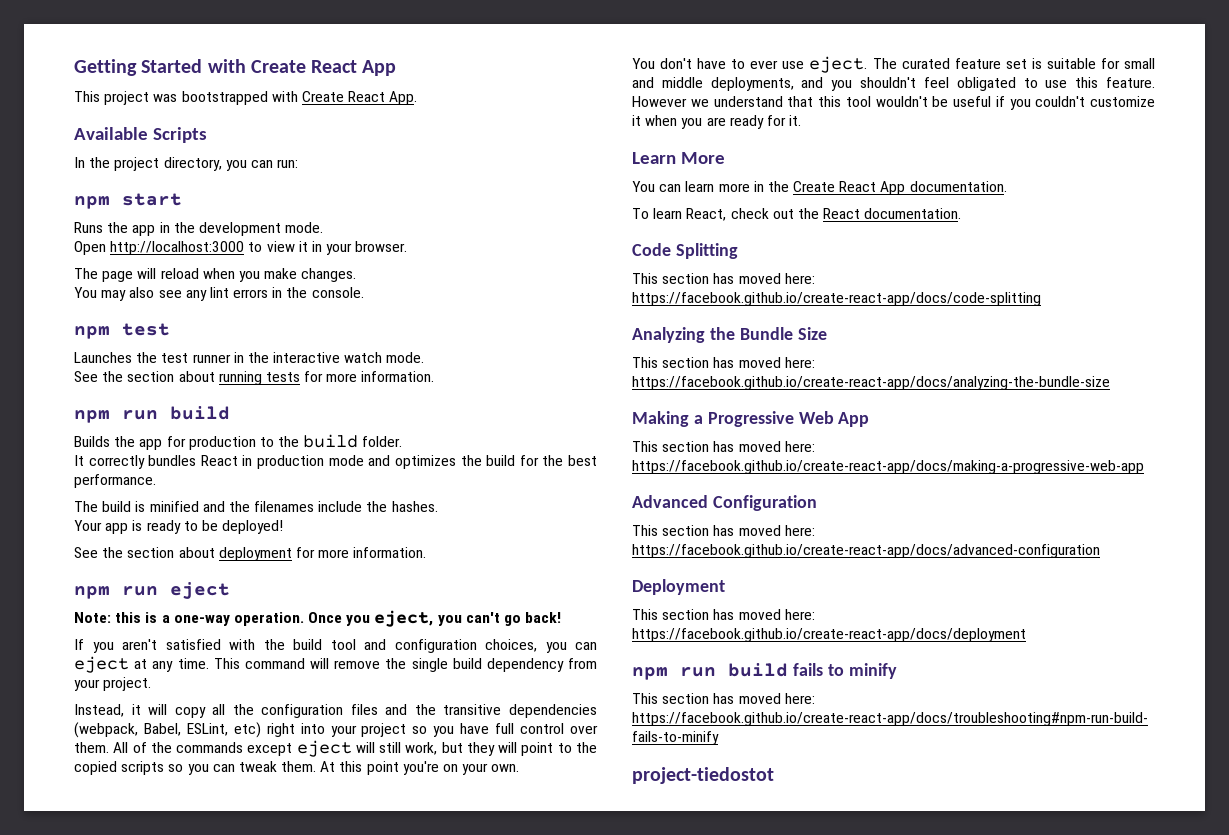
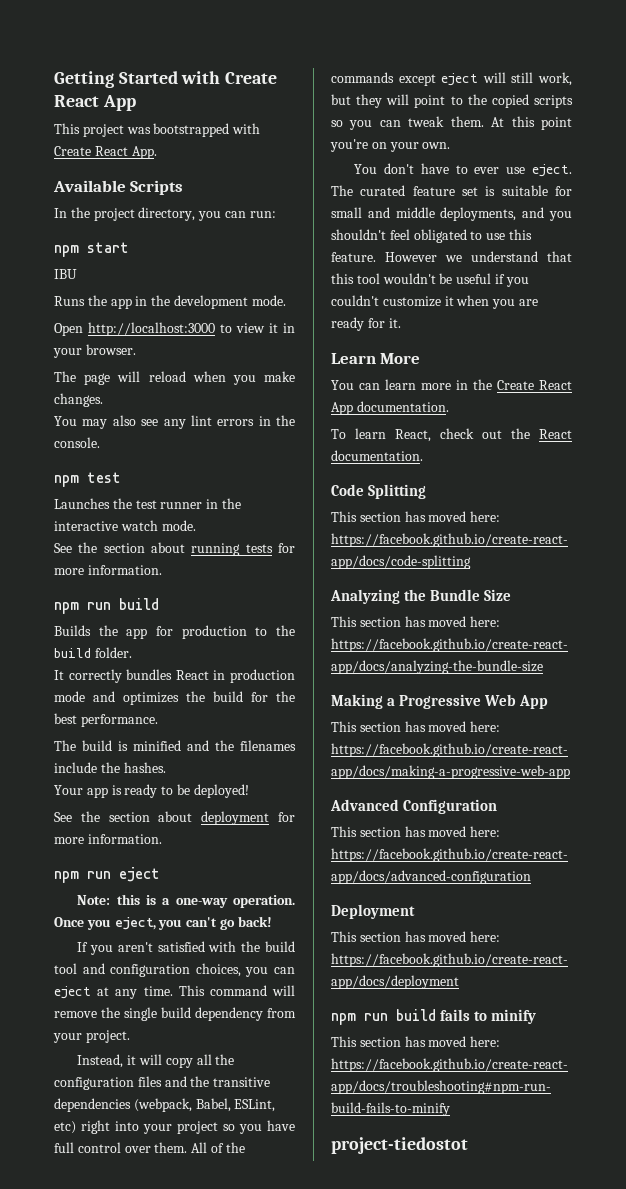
+ IBU

